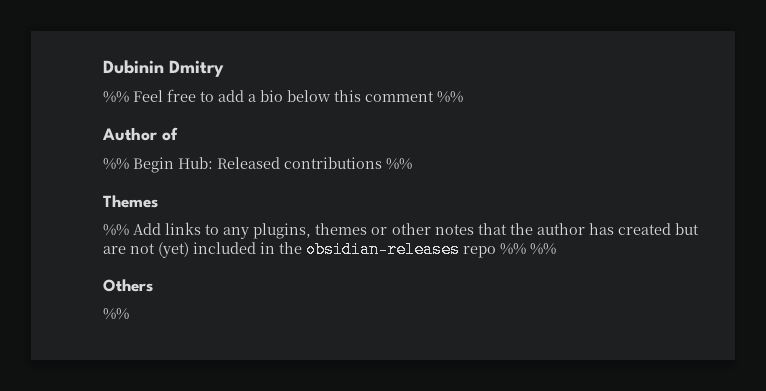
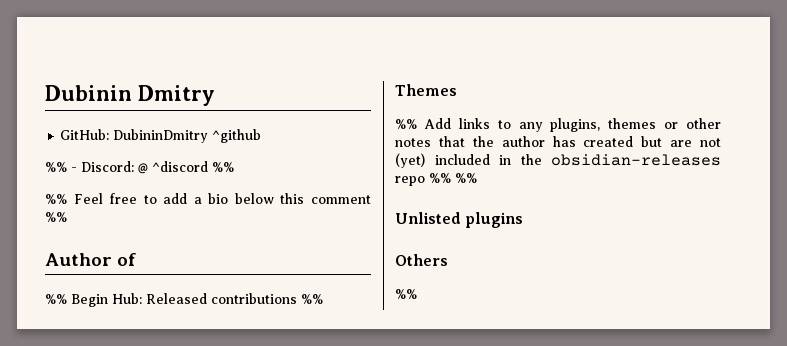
+ GitHub: DubininDmitry ^github
+ %% - Discord: @ ^discord %%
+ Unlisted plugins

